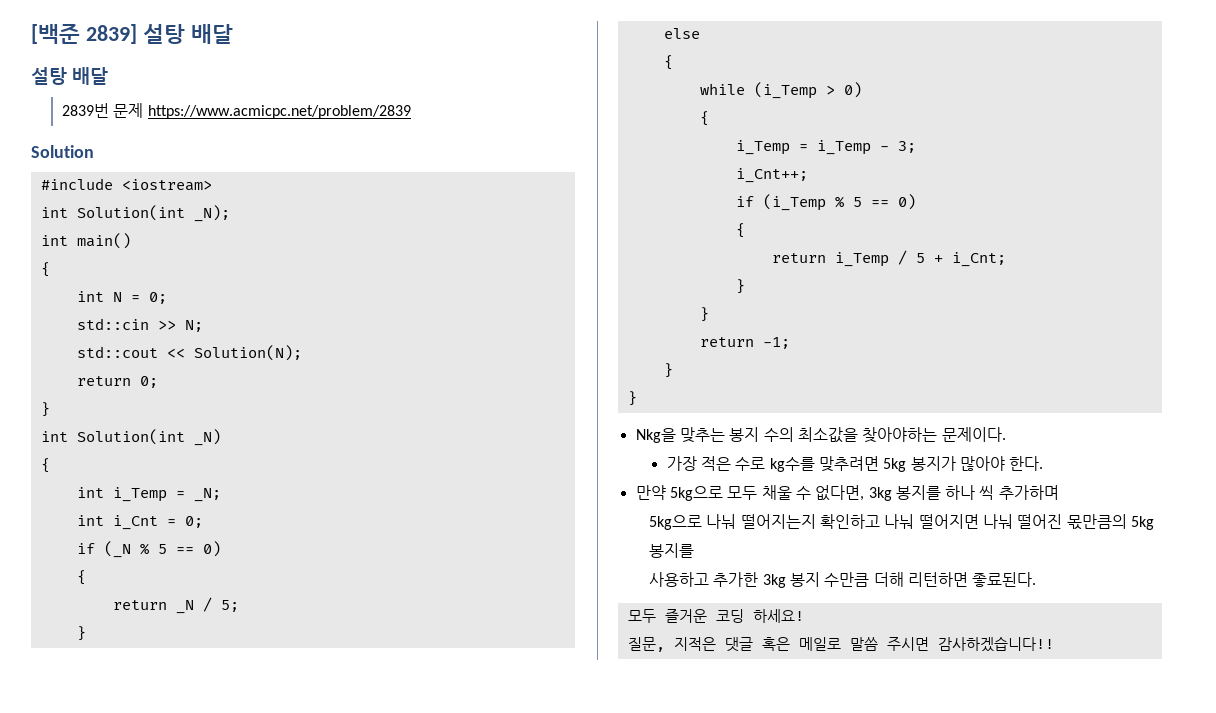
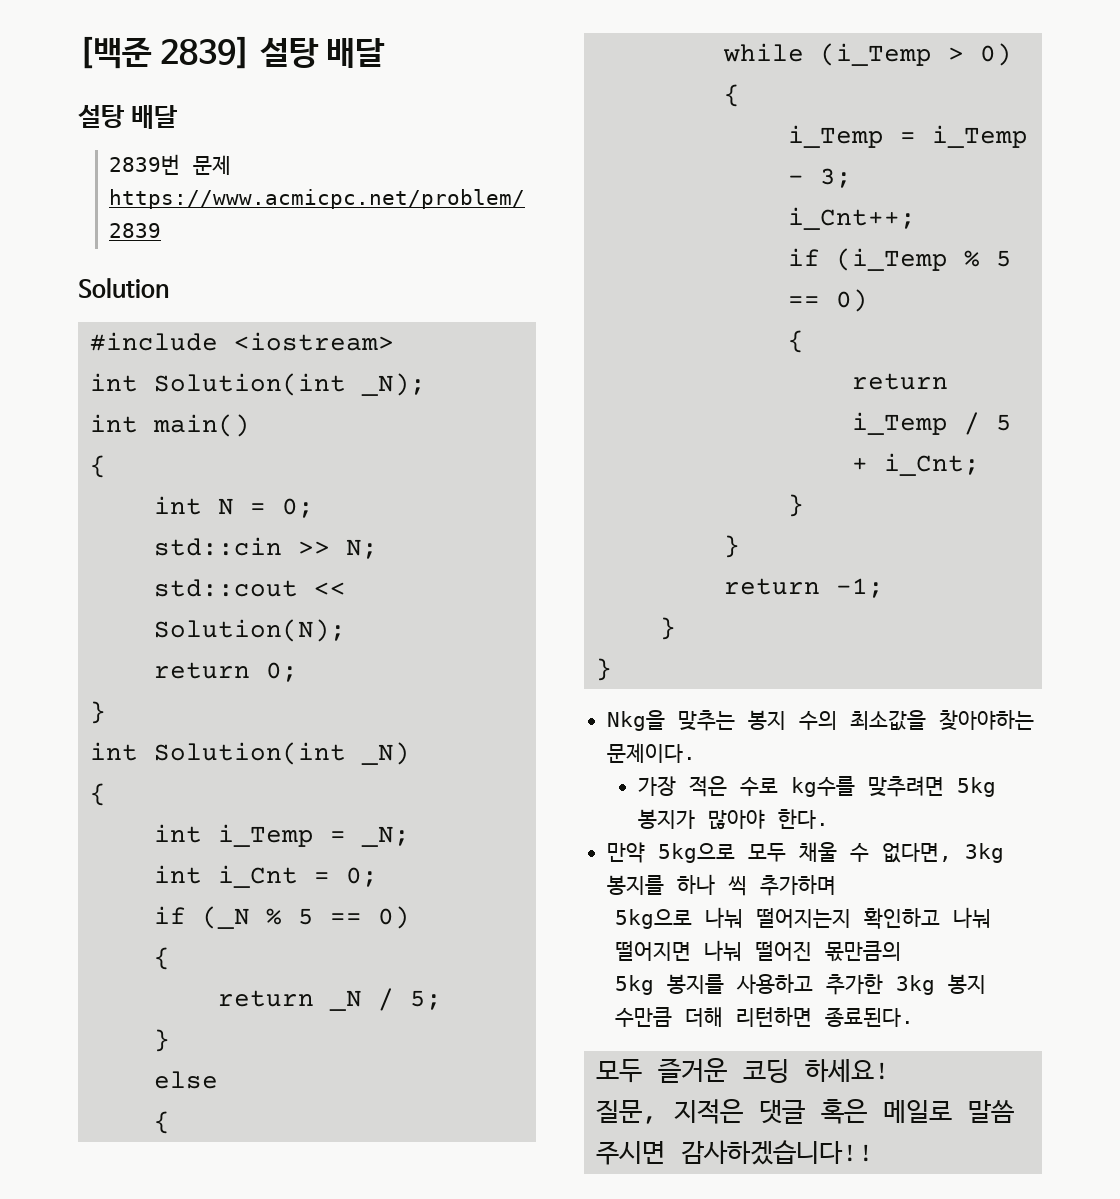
- 5kg으로 나눠 떨어지는지 확인하고 나눠 떨어지면 나눠 떨어진 몫만큼의 5kg 봉지를
- 사용하고 추가한 3kg 봉지 수만큼 더해 리턴하면 좋료된다.
+ 5kg으로 나눠 떨어지는지 확인하고 나눠 떨어지면 나눠 떨어진 몫만큼의
+ 5kg 봉지를 사용하고 추가한 3kg 봉지 수만큼 더해 리턴하면 종료된다.

